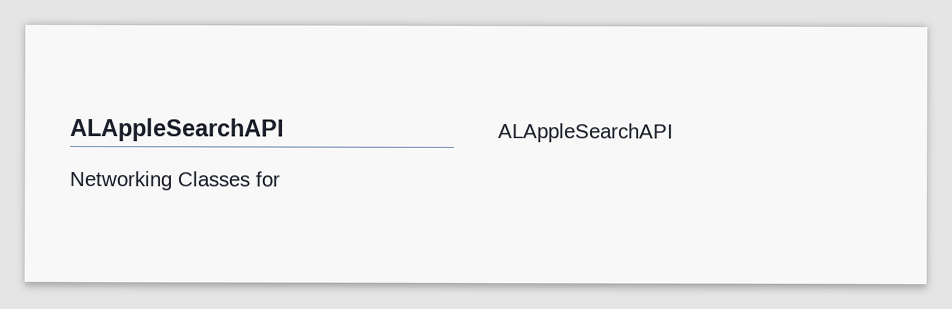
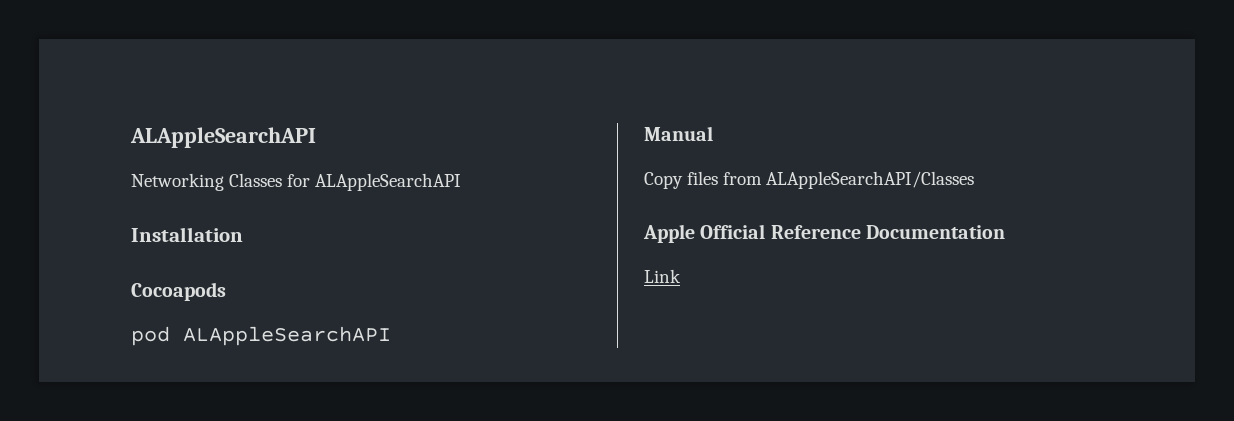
+ Installation
+ Cocoapods
+ pod ALAppleSearchAPI
+ Manual
+ Copy files from ALAppleSearchAPI/Classes
+ Apple Official Reference Documentation
+ Link

